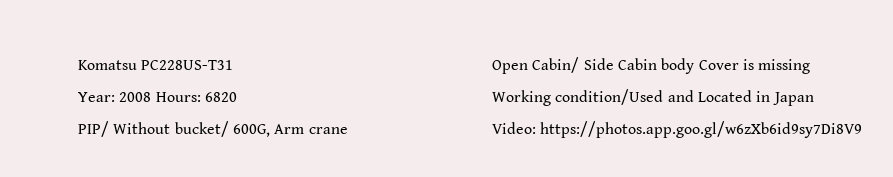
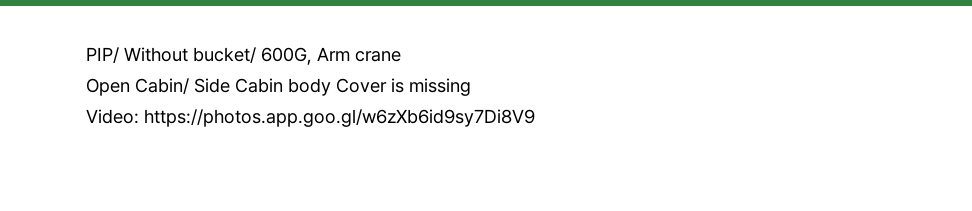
- Komatsu PC228US-T31
- Year: 2008 Hours: 6820
- Working condition/Used and Located in Japan

